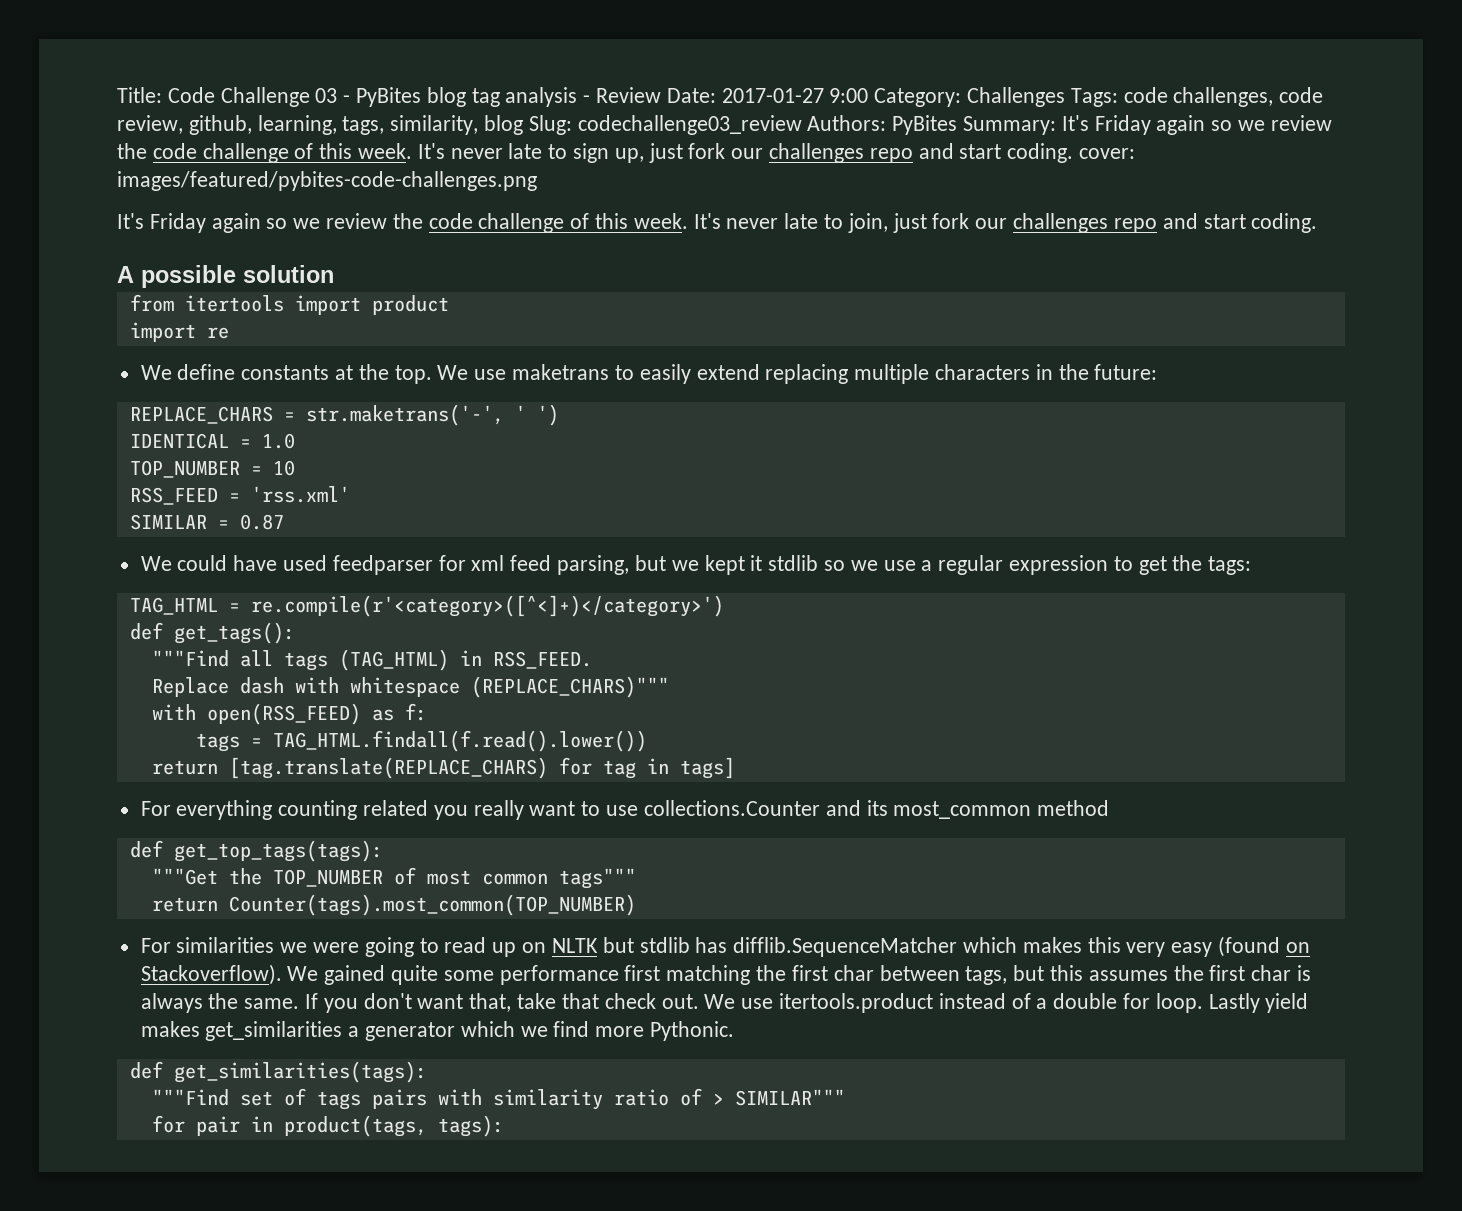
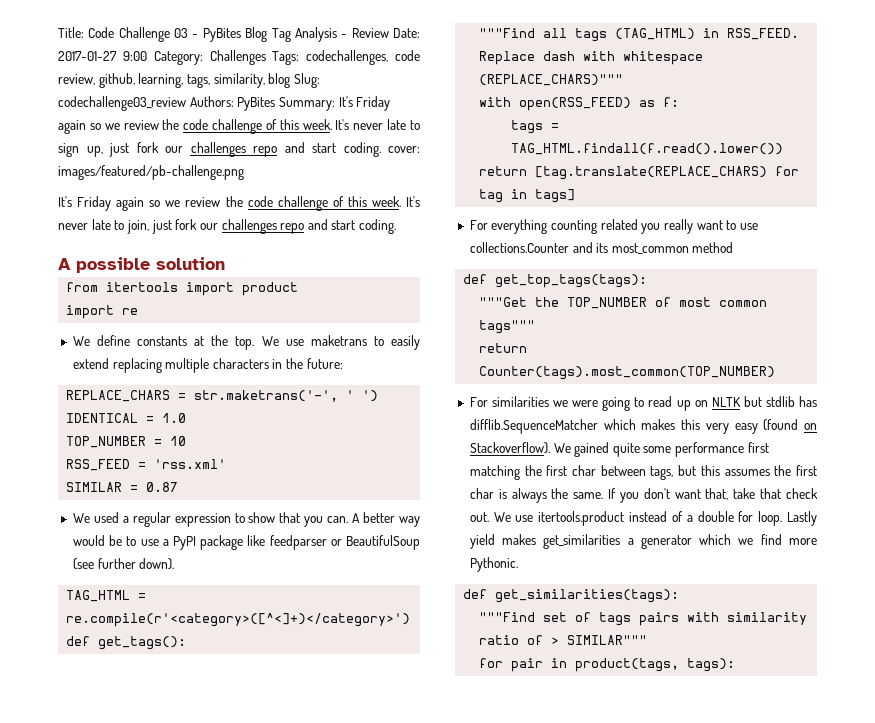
- Title: Code Challenge 03 - PyBites blog tag analysis - Review Date: 2017-01-27 9:00 Category: Challenges Tags: code challenges, code review, github, learning, tags, similarity, blog Slug: codechallenge03_review Authors: PyBites Summary: It's Friday again so we review the code challenge of this week.
+ Title: Code Challenge 03 - PyBites Blog Tag Analysis - Review Date: 2017-01-27 9:00 Category: Challenges Tags: codechallenges, code review, github, learning, tags, similarity, blog Slug: codechallenge03_review Authors: PyBites Summary: It's Friday again so we review the code challenge of this week.
- It's never late to sign up, just fork our challenges repo and start coding. cover: images/featured/pybites-code-challenges.png
+ It's never late to sign up, just fork our challenges repo and start coding. cover: images/featured/pb-challenge.png
- We could have used feedparser for xml feed parsing, but we kept it stdlib so we use a regular expression to get the tags:
+ We used a regular expression to show that you can. A better way would be to use a PyPI package like feedparser or BeautifulSoup (see further down).

